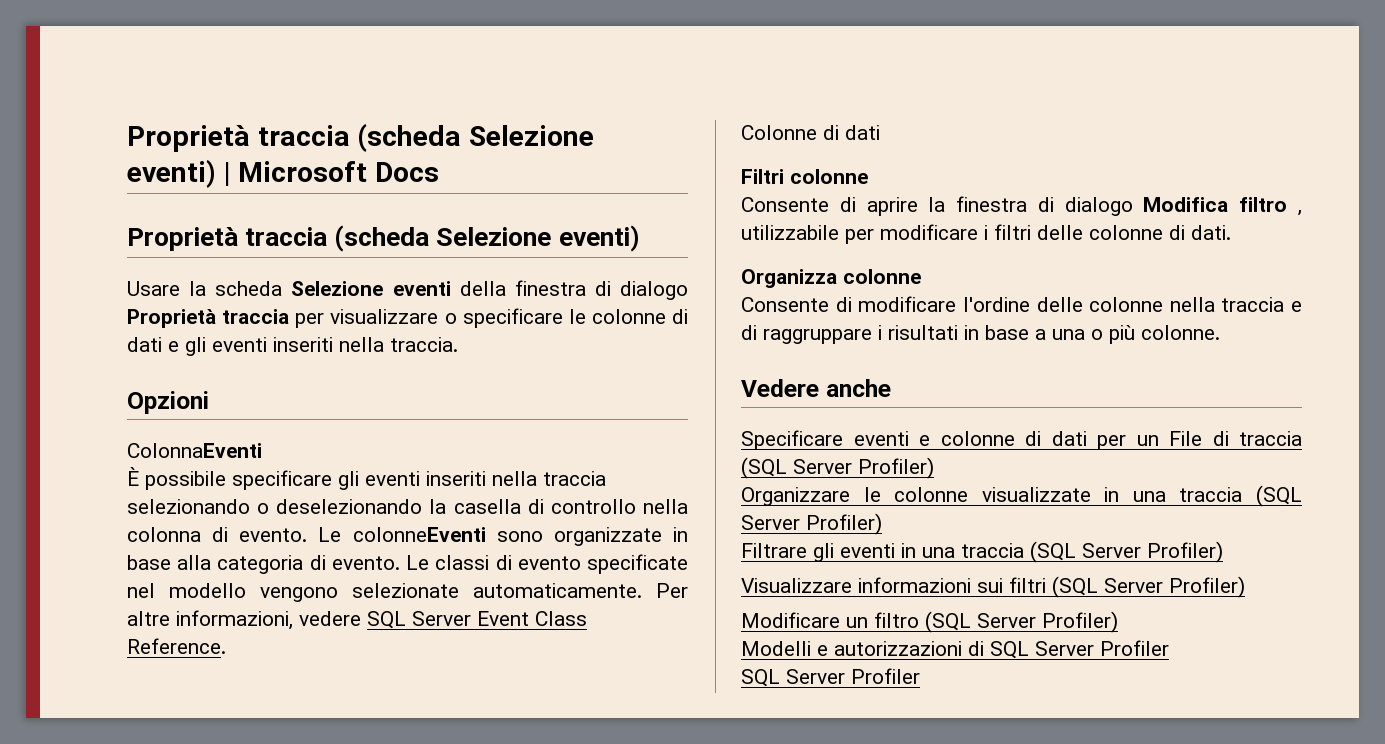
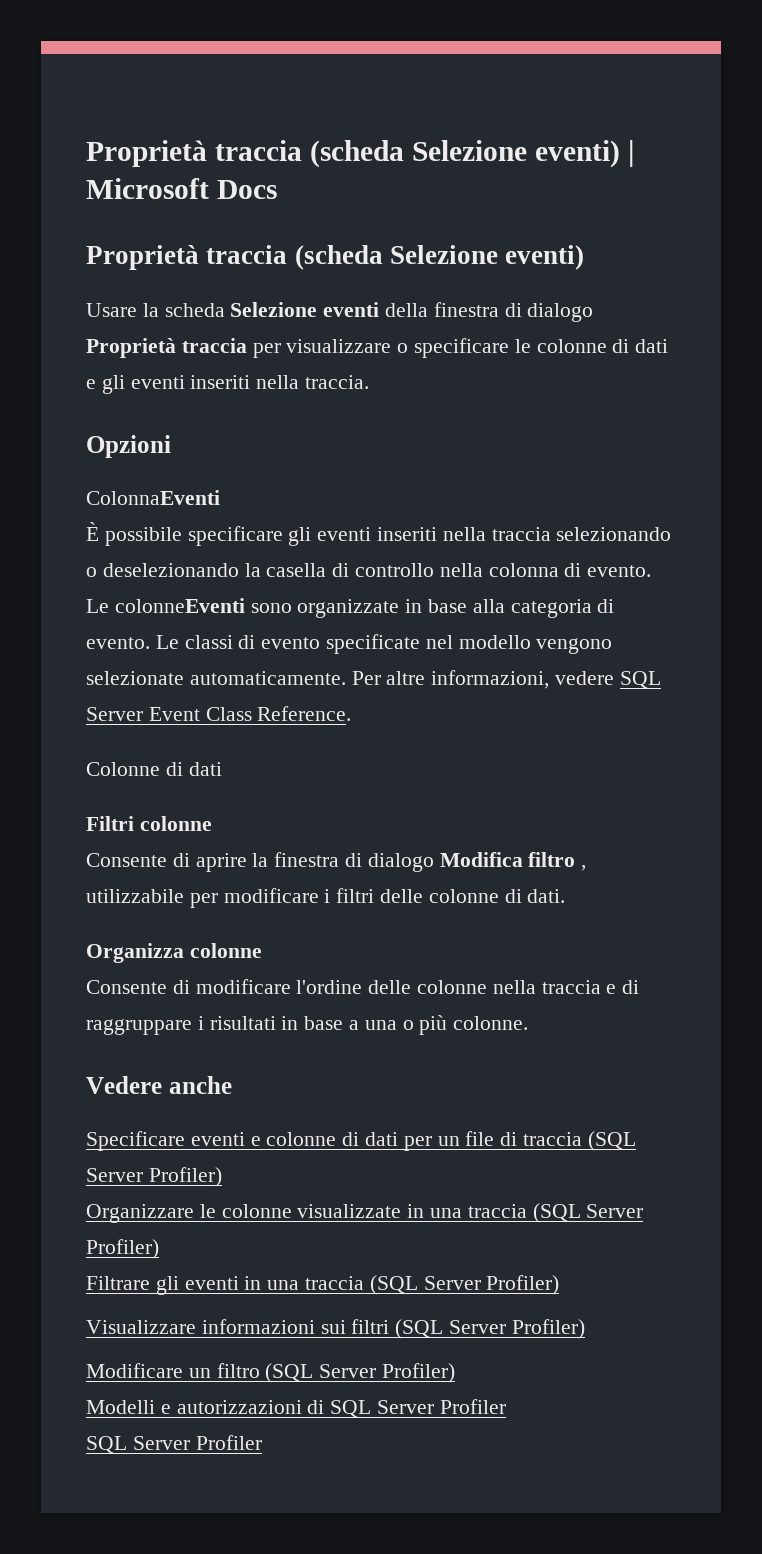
- Specificare eventi e colonne di dati per un File di traccia (SQL Server Profiler)
+ Specificare eventi e colonne di dati per un file di traccia (SQL Server Profiler)

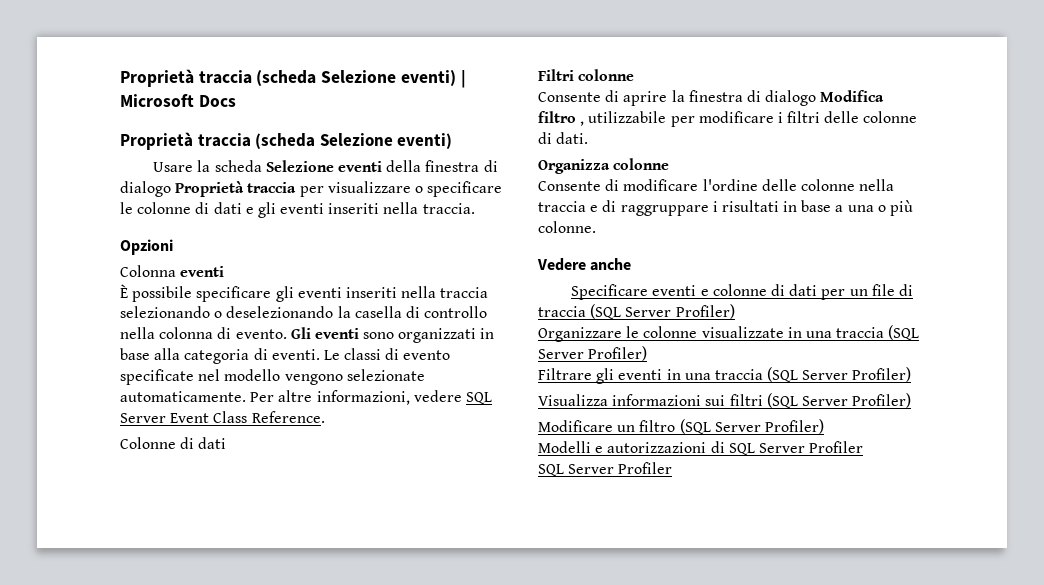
- ColonnaEventi
+ Colonna eventi
- Le colonneEventi sono organizzate in base alla categoria di evento.
+ Gli eventi sono organizzati in base alla categoria di eventi.
- Visualizzare informazioni sui filtri (SQL Server Profiler)
+ Visualizza informazioni sui filtri (SQL Server Profiler)

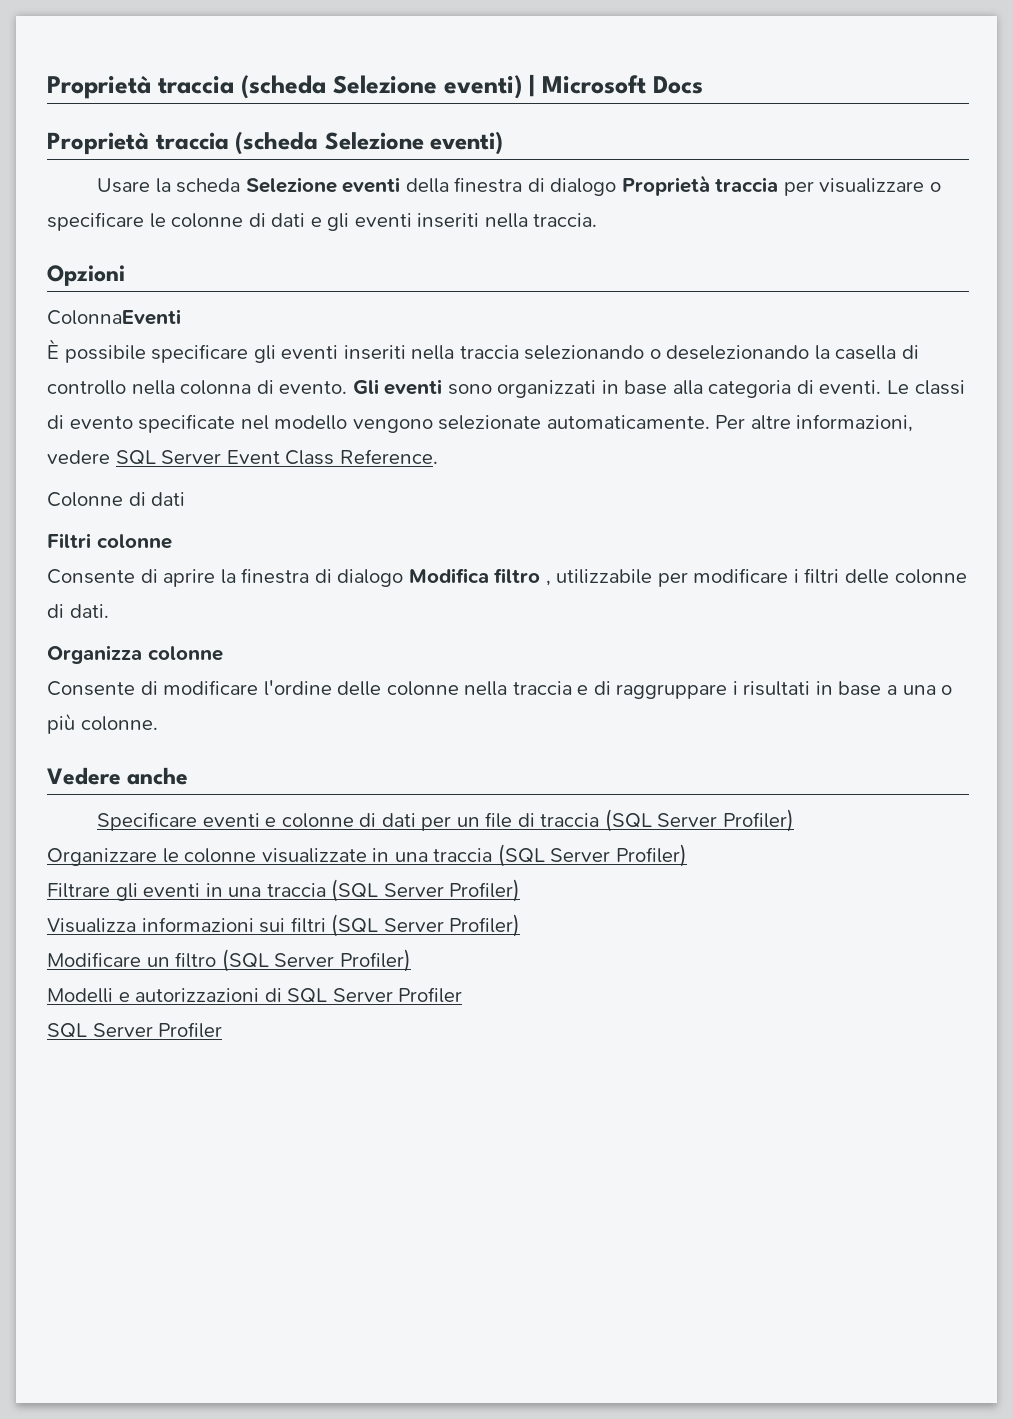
- Colonna eventi
+ ColonnaEventi

